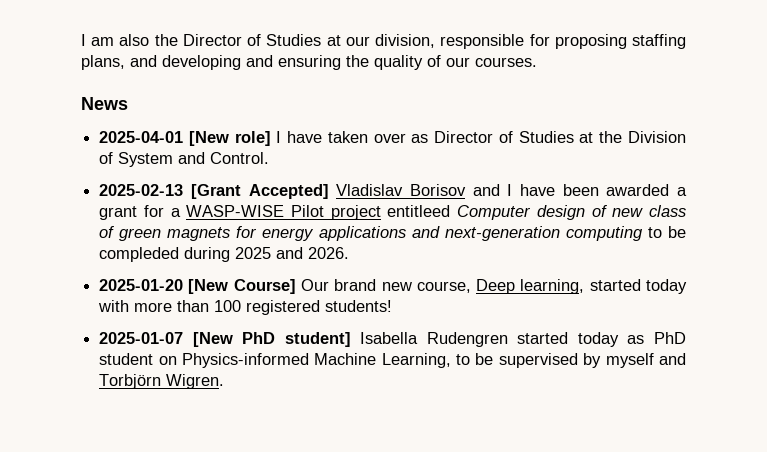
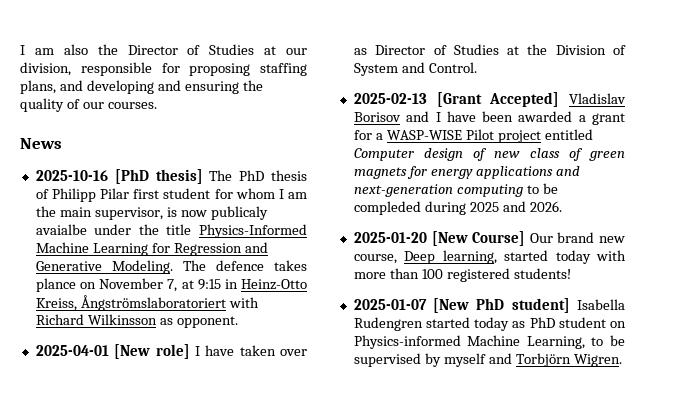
+ 2025-10-16 [PhD thesis] The PhD thesis of Philipp Pilar first student for whom I am the main supervisor, is now publicaly avaialbe under the title Physics-Informed Machine Learning for Regression and Generative Modeling. The defence takes plance on November 7, at 9:15 in Heinz-Otto Kreiss, Ångströmslaboratoriert with Richard Wilkinsson as opponent.
- 2025-02-13 [Grant Accepted] Vladislav Borisov and I have been awarded a grant for a WASP-WISE Pilot project entitleed Computer design of new class of green magnets for energy applications and next-generation computing to be compleded during 2025 and 2026.
+ 2025-02-13 [Grant Accepted] Vladislav Borisov and I have been awarded a grant for a WASP-WISE Pilot project entitled Computer design of new class of green magnets for energy applications and next-generation computing to be compleded during 2025 and 2026.

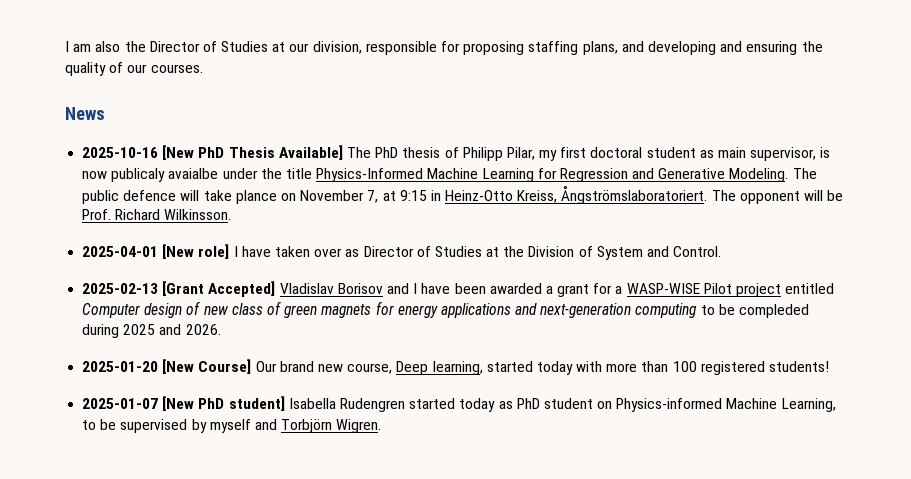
- 2025-10-16 [PhD thesis] The PhD thesis of Philipp Pilar first student for whom I am the main supervisor, is now publicaly avaialbe under the title Physics-Informed Machine Learning for Regression and Generative Modeling.
+ 2025-10-16 [New PhD Thesis Available] The PhD thesis of Philipp Pilar, my first doctoral student as main supervisor, is now publicaly avaialbe under the title Physics-Informed Machine Learning for Regression and Generative Modeling.
- The defence takes plance on November 7, at 9:15 in Heinz-Otto Kreiss, Ångströmslaboratoriert with Richard Wilkinsson as opponent.
+ The public defence will take plance on November 7, at 9:15 in Heinz-Otto Kreiss, Ångströmslaboratoriert. The opponent will be Prof. Richard Wilkinsson.

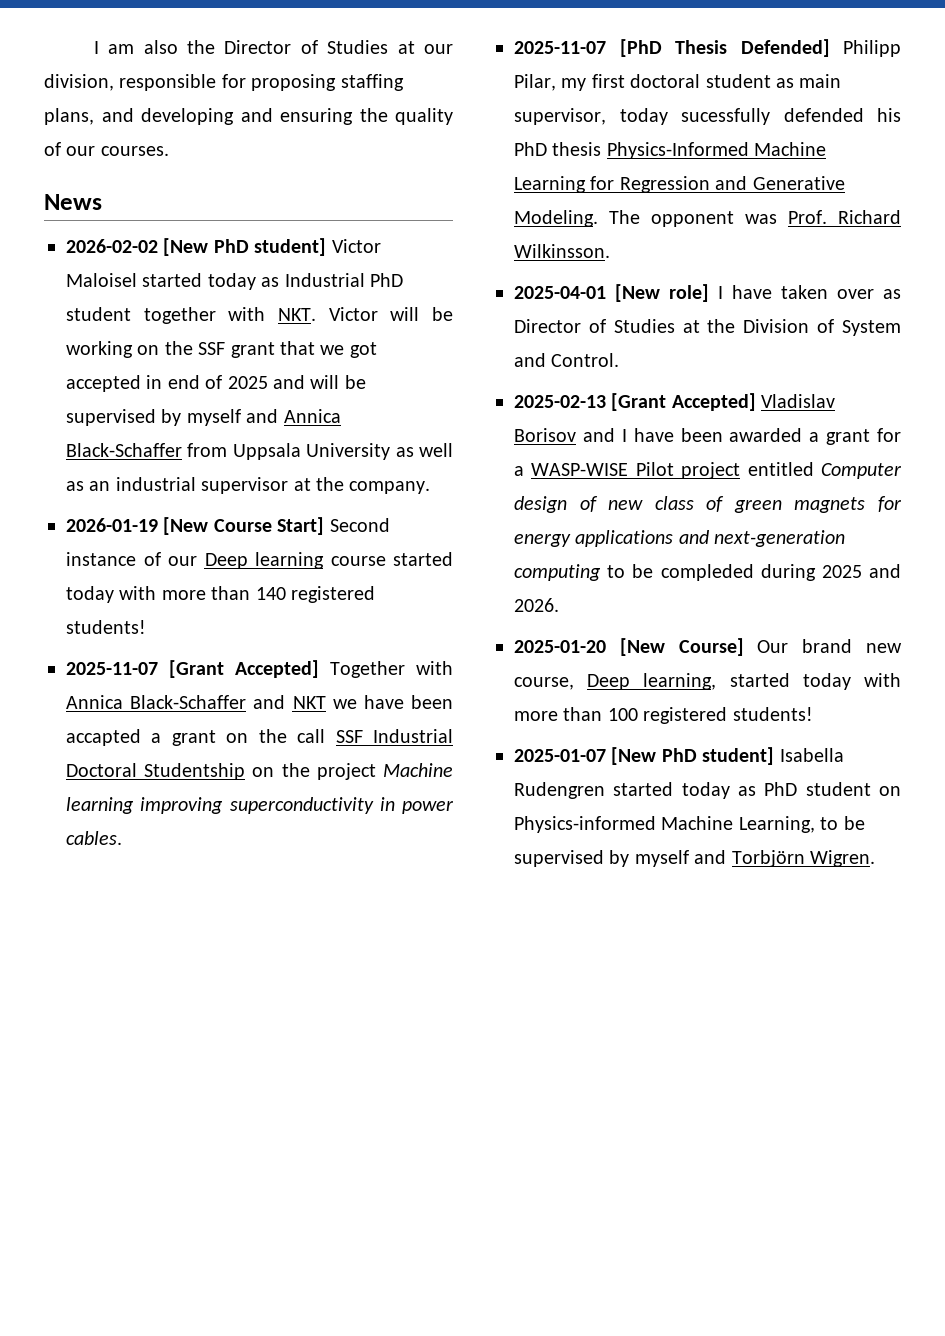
- 2025-10-16 [New PhD Thesis Available] The PhD thesis of Philipp Pilar, my first doctoral student as main supervisor, is now publicaly avaialbe under the title Physics-Informed Machine Learning for Regression and Generative Modeling.
+ 2026-02-02 [New PhD student] Victor Maloisel started today as Industrial PhD student together with NKT. Victor will be working on the SSF grant that we got accepted in end of 2025 and will be supervised by myself and Annica Black-Schaffer from Uppsala University as well as an industrial supervisor at the company.
+ 2026-01-19 [New Course Start] Second instance of our Deep learning course started today with more than 140 registered students!
+ 2025-11-07 [Grant Accepted] Together with Annica Black-Schaffer and NKT we have been accapted a grant on the call SSF Industrial Doctoral Studentship on the project Machine learning improving superconductivity in power cables.
+ 2025-11-07 [PhD Thesis Defended] Philipp Pilar, my first doctoral student as main supervisor, today sucessfully defended his PhD thesis Physics-Informed Machine Learning for Regression and Generative Modeling.
- The public defence will take plance on November 7, at 9:15 in Heinz-Otto Kreiss, Ångströmslaboratoriert. The opponent will be Prof. Richard Wilkinsson.
+ The opponent was Prof. Richard Wilkinsson.

